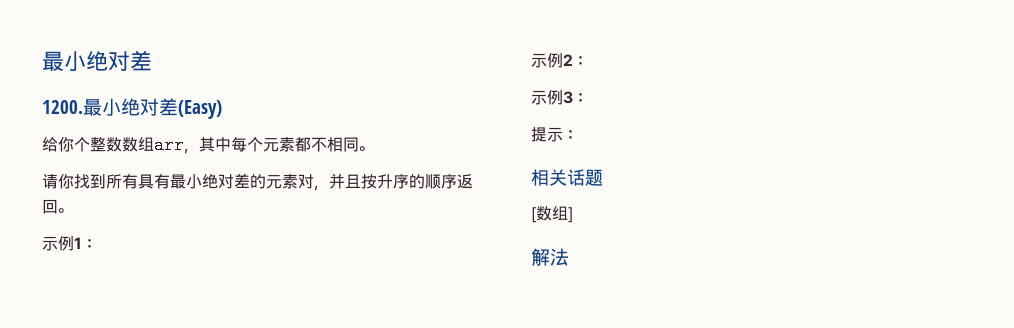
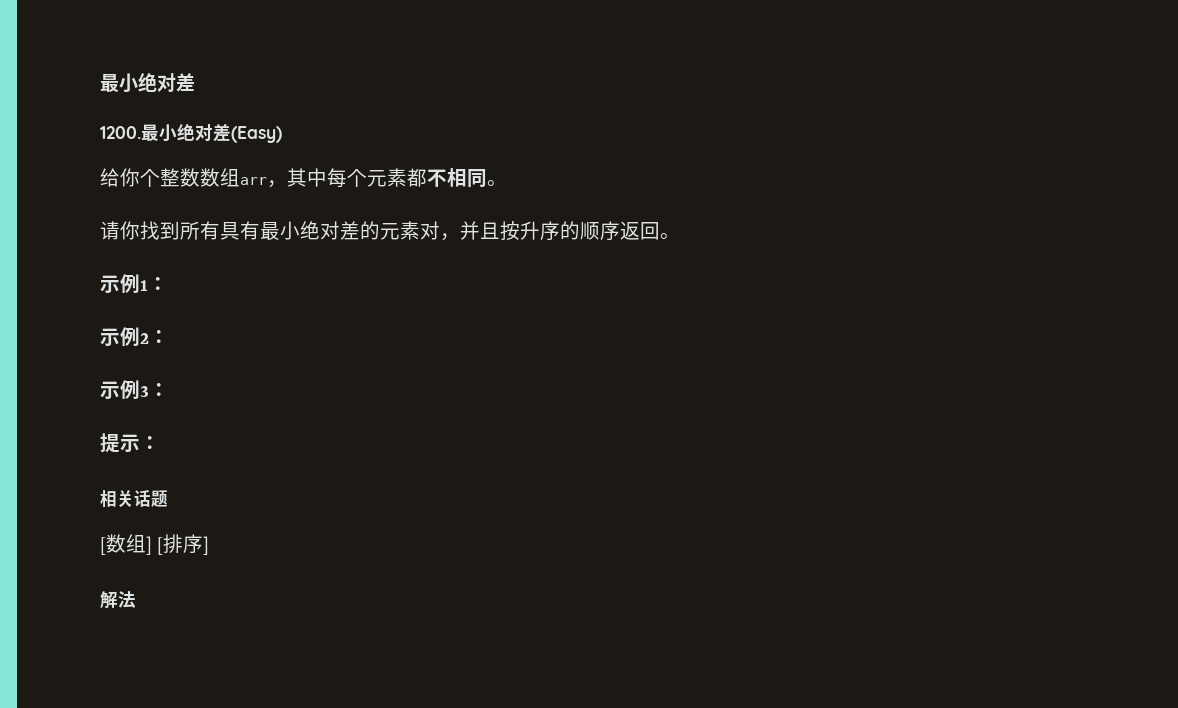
- [数组]
+ [数组] [排序]

